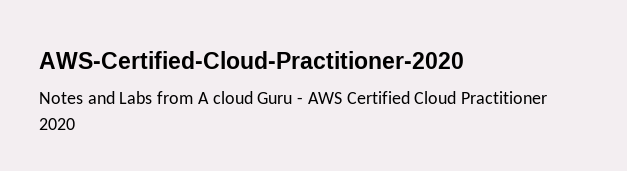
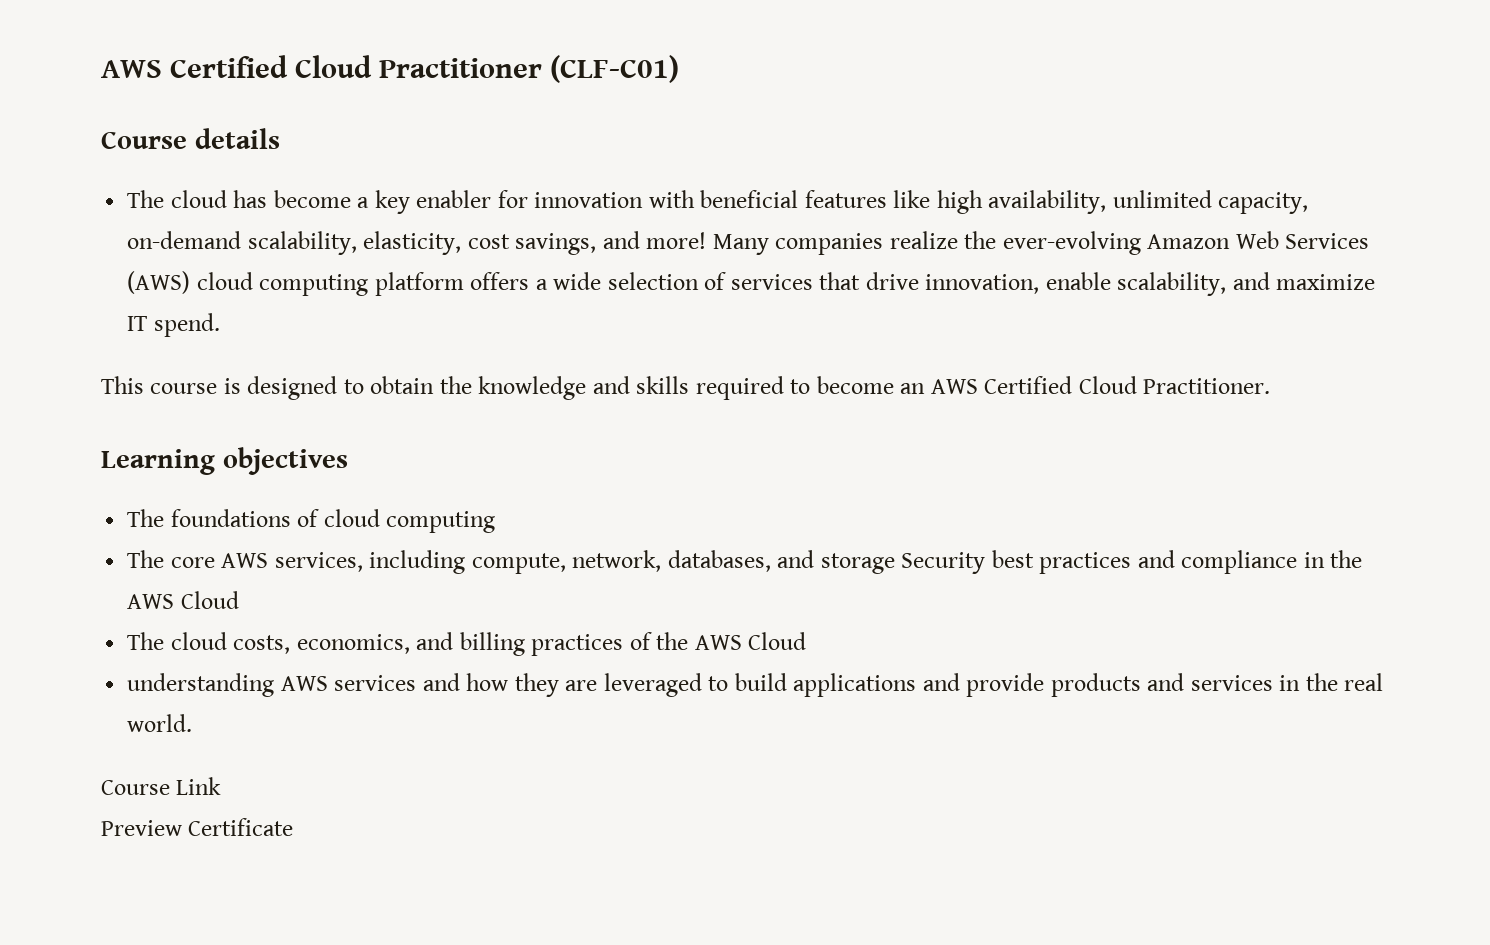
- AWS-Certified-Cloud-Practitioner-2020
- Notes and Labs from A cloud Guru - AWS Certified Cloud Practitioner 2020
+ AWS Certified Cloud Practitioner (CLF-C01)
+ Course details
+ The cloud has become a key enabler for innovation with beneficial features like high availability, unlimited capacity, on-demand scalability, elasticity, cost savings, and more! Many companies realize the ever-evolving Amazon Web Services (AWS) cloud computing platform offers a wide selection of services that drive innovation, enable scalability, and maximize IT spend.
+ This course is designed to obtain the knowledge and skills required to become an AWS Certified Cloud Practitioner.
+ Learning objectives
+ The foundations of cloud computing
+ The core AWS services, including compute, network, databases, and storage Security best practices and compliance in the AWS Cloud
+ The cloud costs, economics, and billing practices of the AWS Cloud
+ understanding AWS services and how they are leveraged to build applications and provide products and services in the real world.
+ Course Link
+ Preview Certificate

